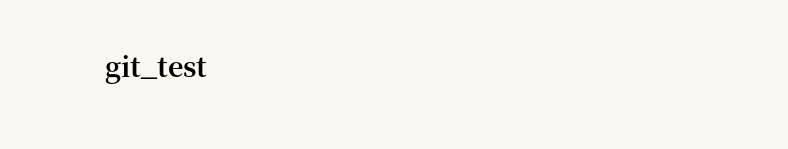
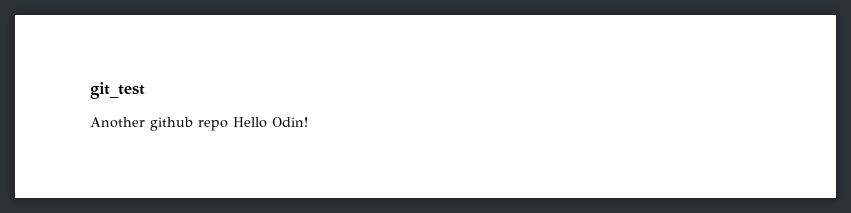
+ Another github repo Hello Odin!

